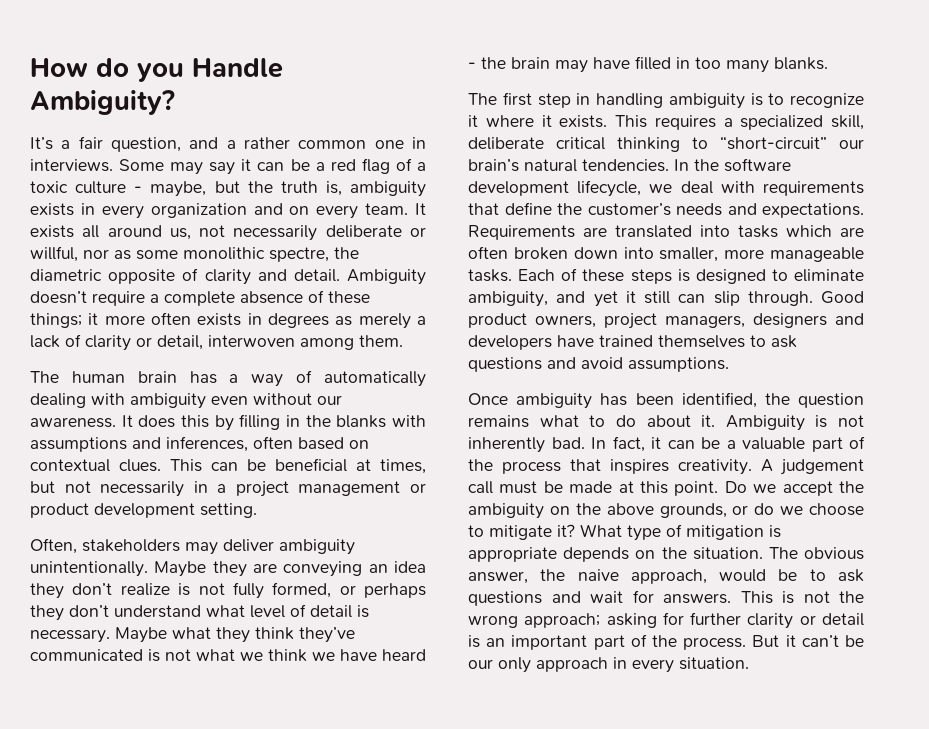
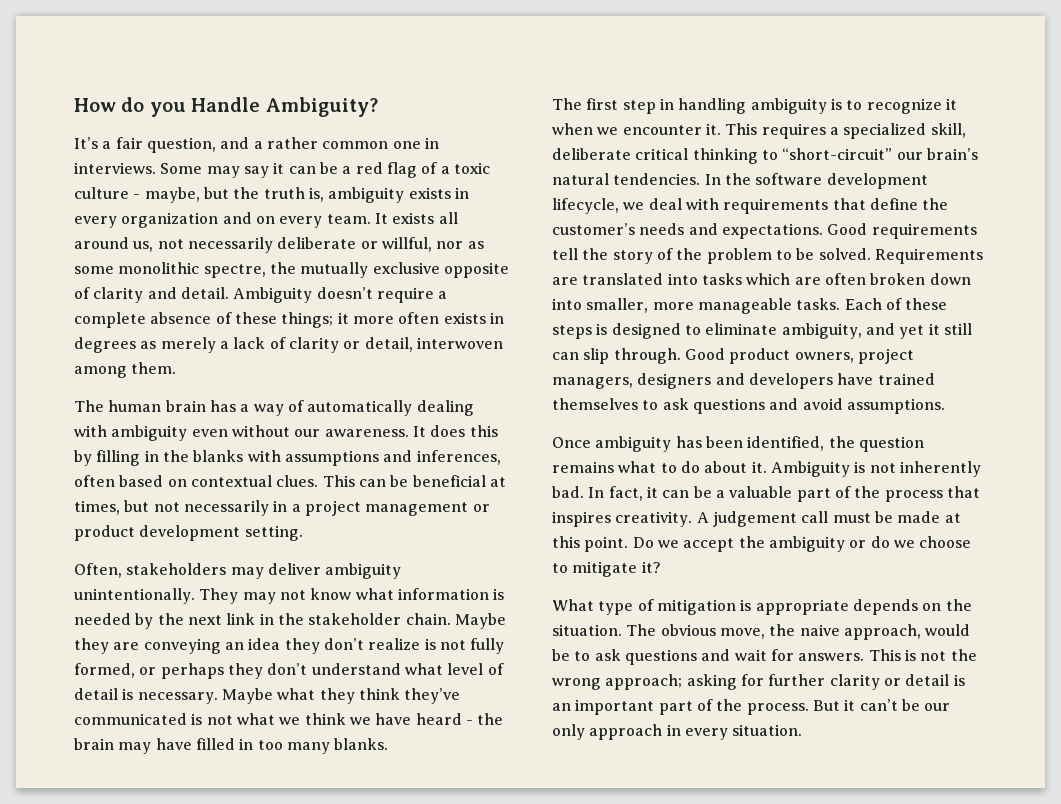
- It exists all around us, not necessarily deliberate or willful, nor as some monolithic spectre, the diametric opposite of clarity and detail.
+ It exists all around us, not necessarily deliberate or willful, nor as some monolithic spectre, the mutually exclusive opposite of clarity and detail.
+ They may not know what information is needed by the next link in the stakeholder chain.
- The first step in handling ambiguity is to recognize it where it exists.
+ The first step in handling ambiguity is to recognize it when we encounter it.
+ Good requirements tell the story of the problem to be solved.
- Do we accept the ambiguity on the above grounds, or do we choose to mitigate it? What type of mitigation is appropriate depends on the situation.
+ Do we accept the ambiguity or do we choose to mitigate it?
+ What type of mitigation is appropriate depends on the situation.
- The obvious answer, the naive approach, would be to ask questions and wait for answers.
+ The obvious move, the naive approach, would be to ask questions and wait for answers.

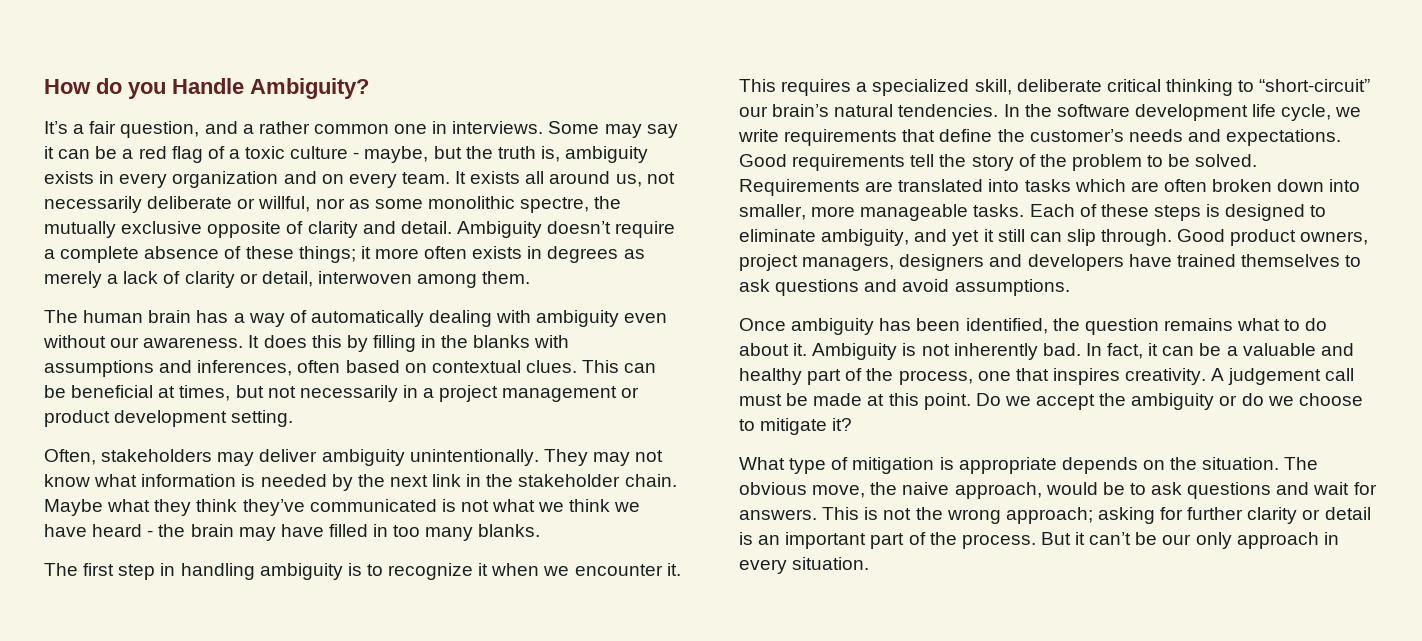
- Maybe they are conveying an idea they don’t realize is not fully formed, or perhaps they don’t understand what level of detail is necessary. Maybe what they think they’ve communicated is not what we think we have heard - the brain may have filled in too many blanks.
+ Maybe what they think they’ve communicated is not what we think we have heard - the brain may have filled in too many blanks.
- In the software development lifecycle, we deal with requirements that define the customer’s needs and expectations.
+ In the software development life cycle, we write requirements that define the customer’s needs and expectations.
- In fact, it can be a valuable part of the process that inspires creativity.
+ In fact, it can be a valuable and healthy part of the process, one that inspires creativity.

